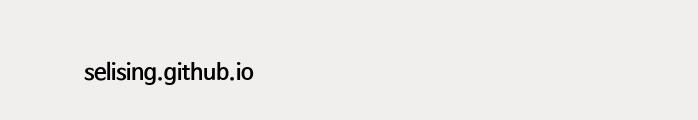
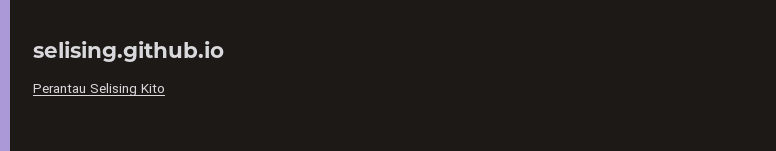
+ Perantau Selising Kito

